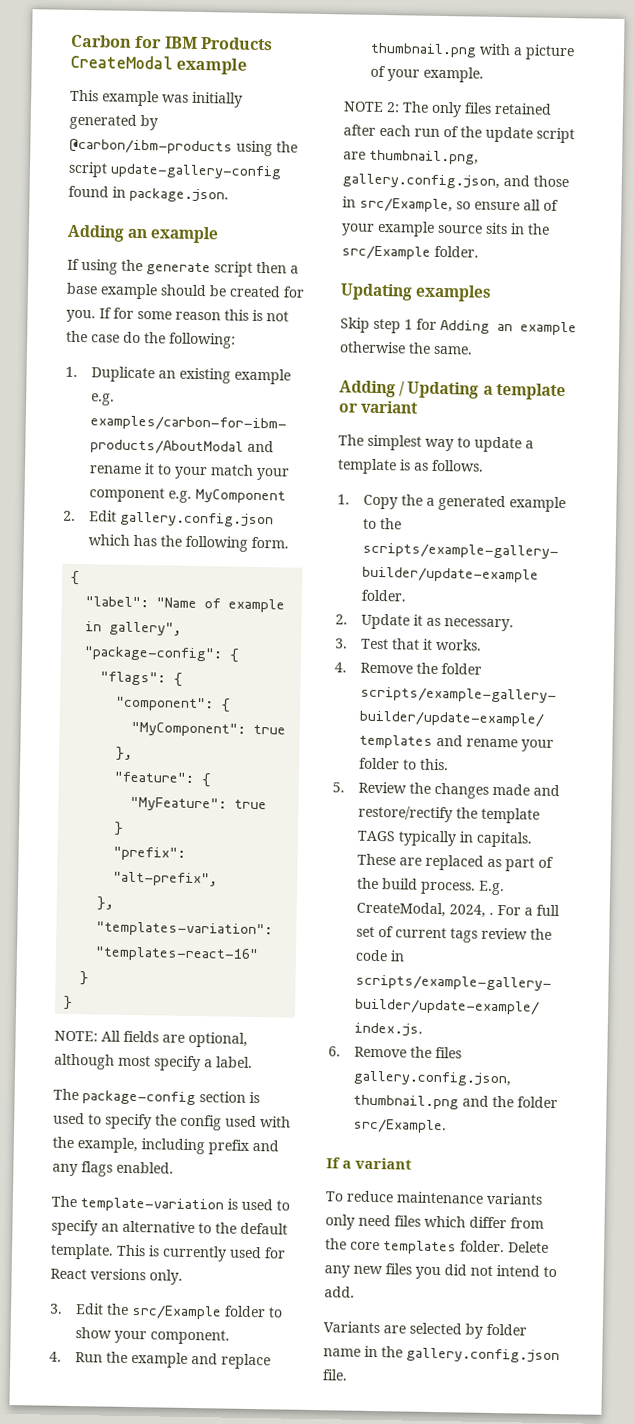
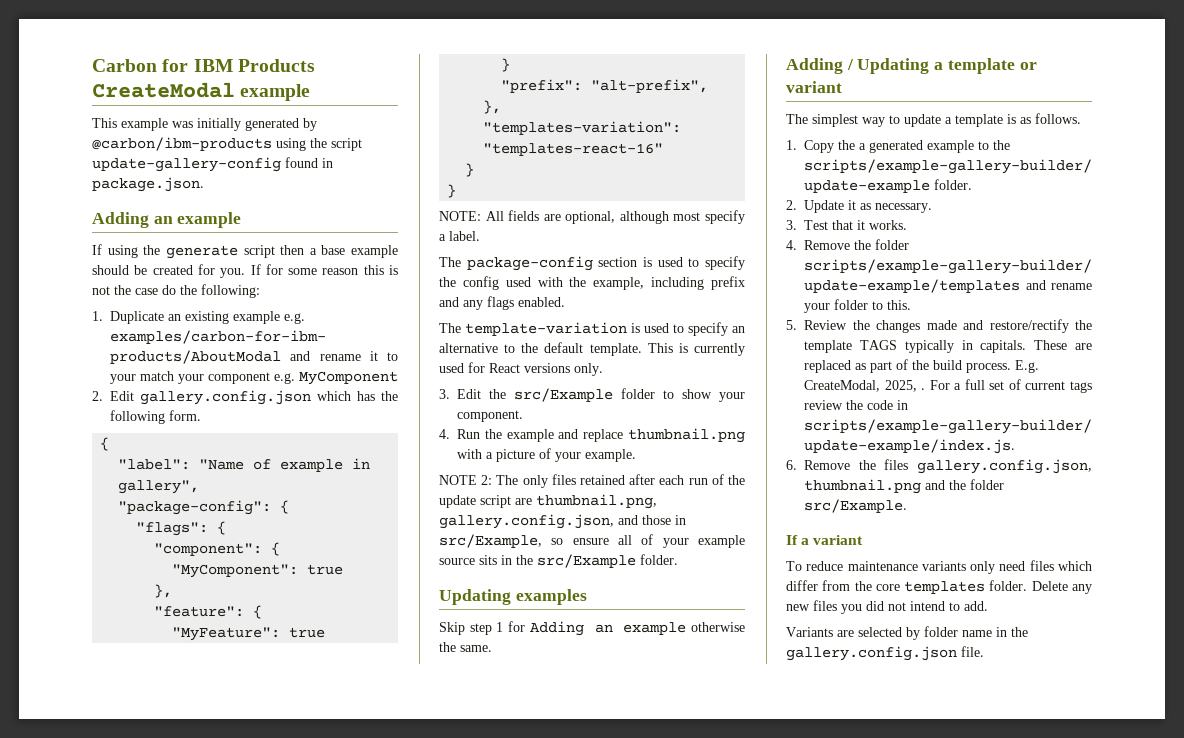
- E.g. CreateModal, 2024, .
+ E.g. CreateModal, 2025, .

